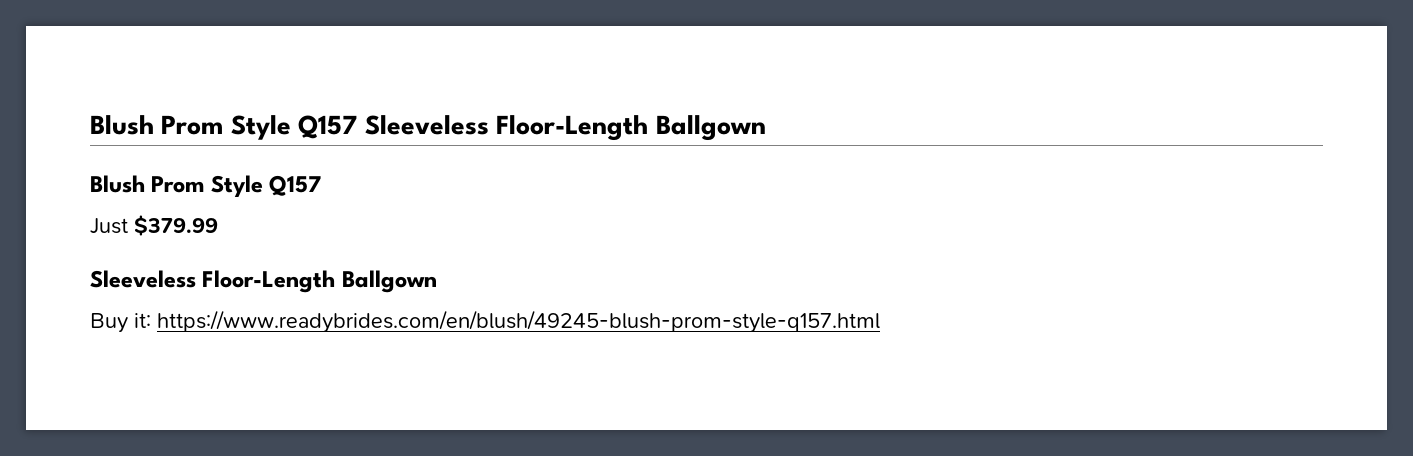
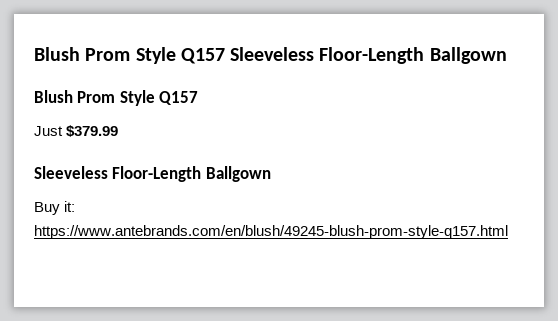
- Buy it: https://www.readybrides.com/en/blush/49245-blush-prom-style-q157.html
+ Buy it: https://www.antebrands.com/en/blush/49245-blush-prom-style-q157.html

